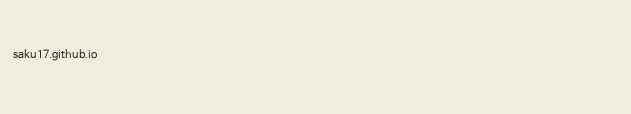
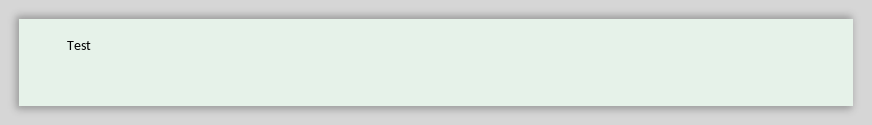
- saku17.github.io
+ Test

